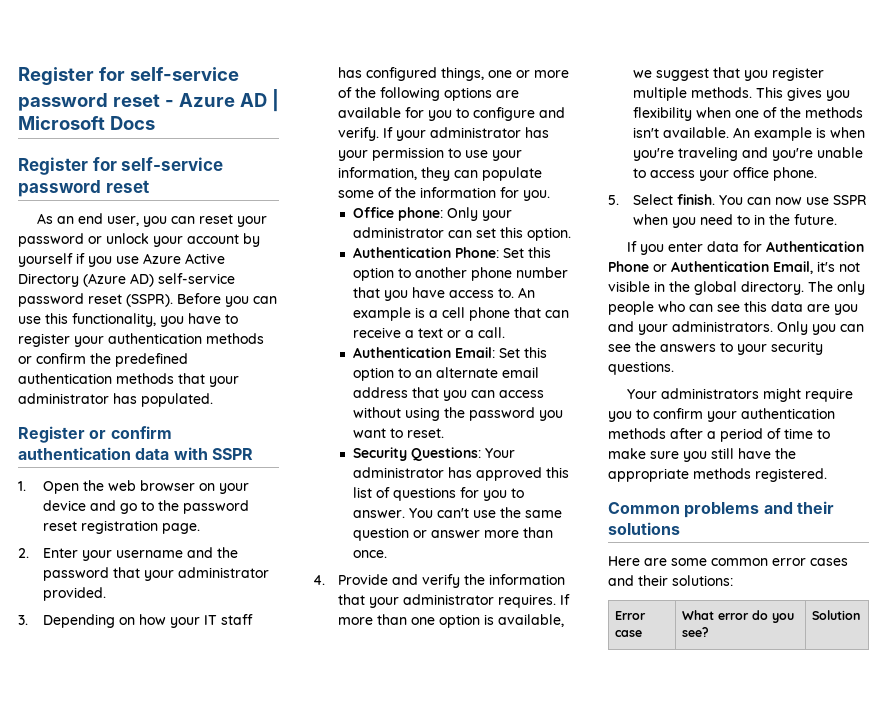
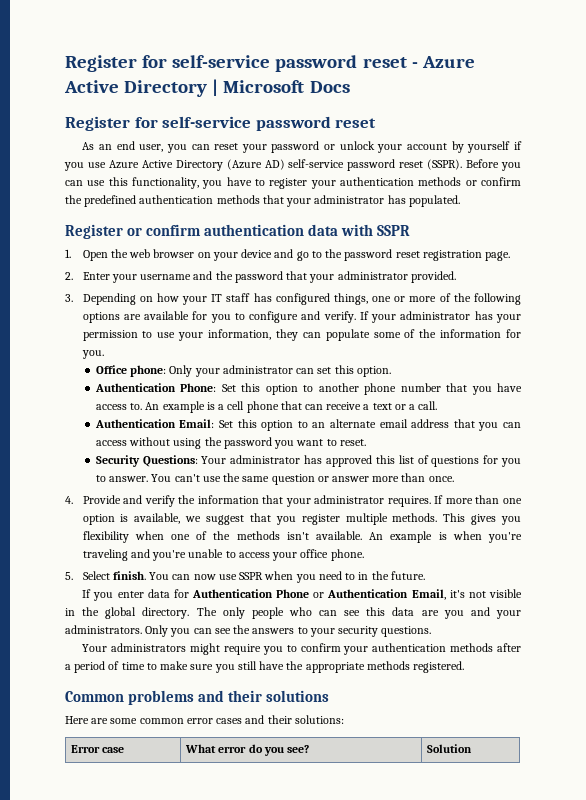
- Register for self-service password reset - Azure AD | Microsoft Docs
+ Register for self-service password reset - Azure Active Directory | Microsoft Docs

